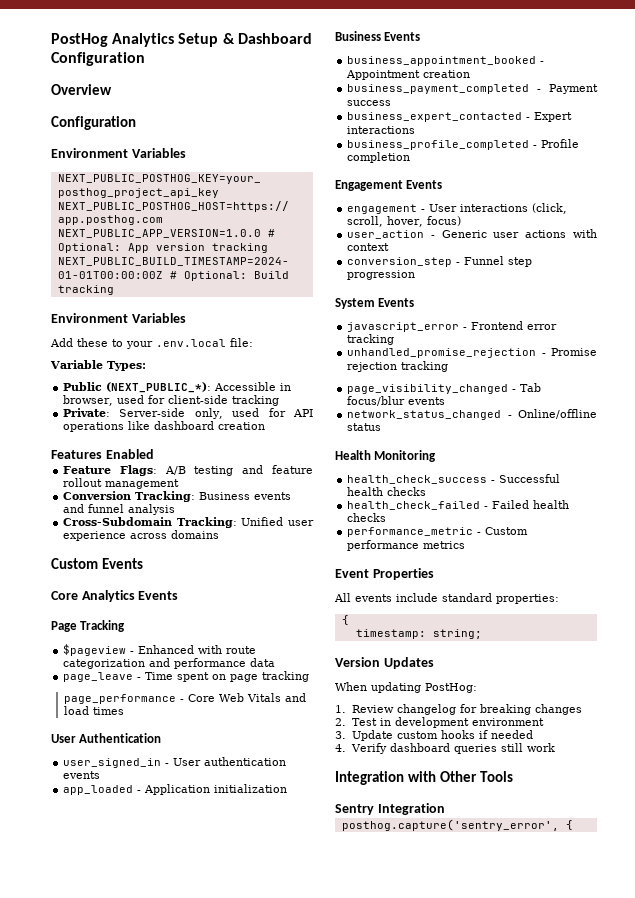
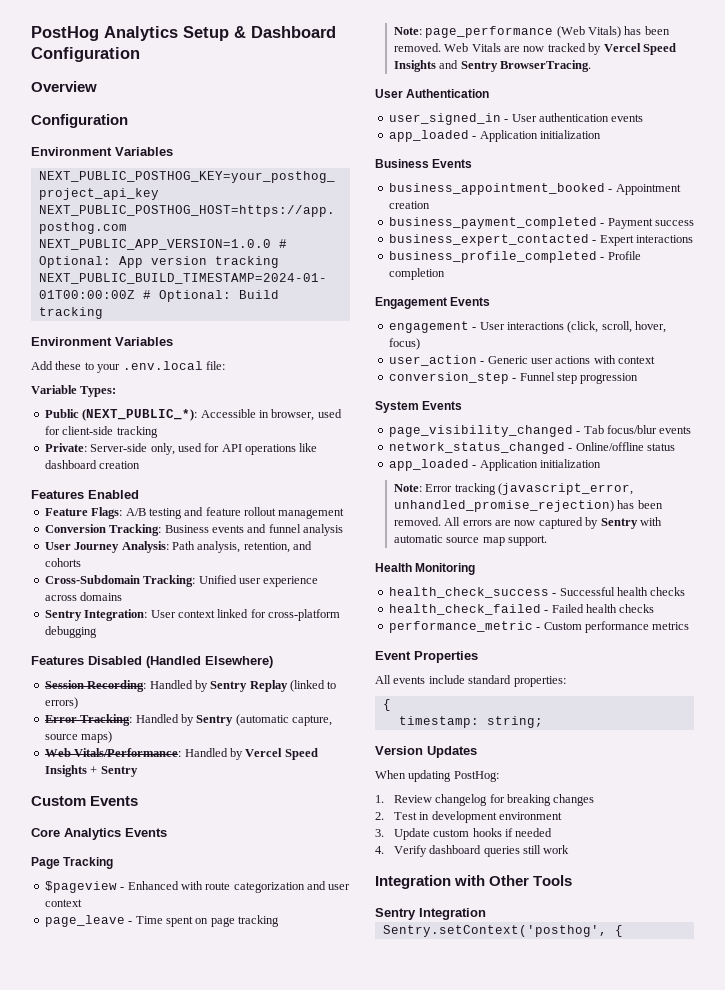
+ User Journey Analysis: Path analysis, retention, and cohorts
+ Sentry Integration: User context linked for cross-platform debugging
+ Features Disabled (Handled Elsewhere)
+ Session Recording: Handled by Sentry Replay (linked to errors)
+ Error Tracking: Handled by Sentry (automatic capture, source maps)
+ Web Vitals/Performance: Handled by Vercel Speed Insights + Sentry
- $pageview - Enhanced with route categorization and performance data
+ $pageview - Enhanced with route categorization and user context
- page_performance - Core Web Vitals and load times
+ Note: page_performance (Web Vitals) has been removed. Web Vitals are now tracked by Vercel Speed Insights and Sentry BrowserTracing.
- javascript_error - Frontend error tracking
- unhandled_promise_rejection - Promise rejection tracking
  network_status_changed - Online/offline status
+ app_loaded - Application initialization
+ Note: Error tracking (javascript_error, unhandled_promise_rejection) has been removed. All errors are now captured by Sentry with automatic source map support.
- posthog.capture('sentry_error', {
+ Sentry.setContext('posthog', {

